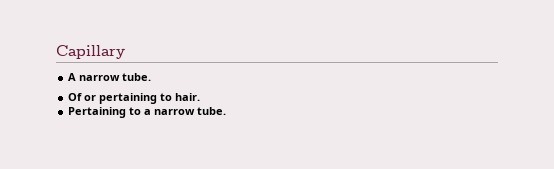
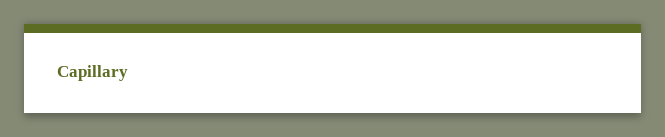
- A narrow tube.
- Of or pertaining to hair.
- Pertaining to a narrow tube.

